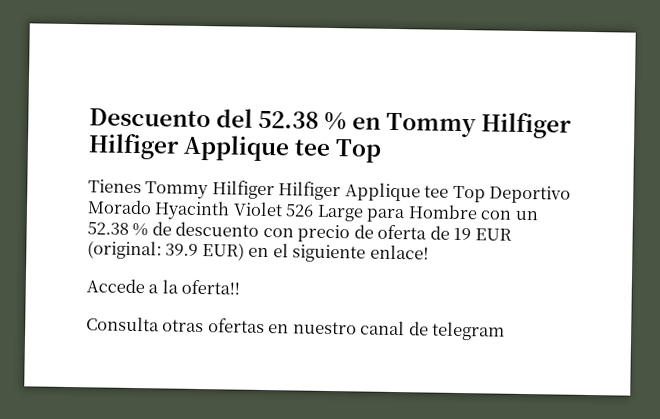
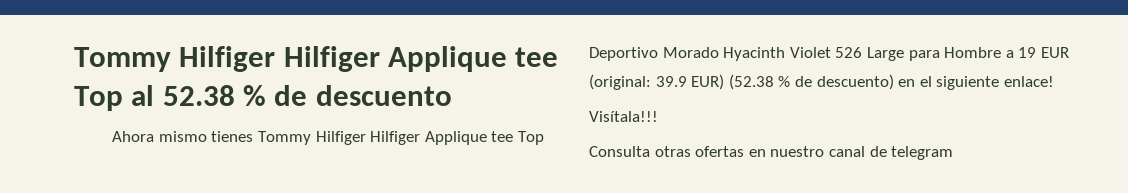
- Descuento del 52.38 % en Tommy Hilfiger Hilfiger Applique tee Top
- Tienes Tommy Hilfiger Hilfiger Applique tee Top Deportivo Morado Hyacinth Violet 526 Large para Hombre con un 52.38 % de descuento con precio de oferta de 19 EUR (original: 39.9 EUR) en el siguiente enlace!
+ Tommy Hilfiger Hilfiger Applique tee Top al 52.38 % de descuento
+ Ahora mismo tienes Tommy Hilfiger Hilfiger Applique tee Top Deportivo Morado Hyacinth Violet 526 Large para Hombre a 19 EUR (original: 39.9 EUR) (52.38 % de descuento) en el siguiente enlace!
- Accede a la oferta!!
+ Visítala!!!

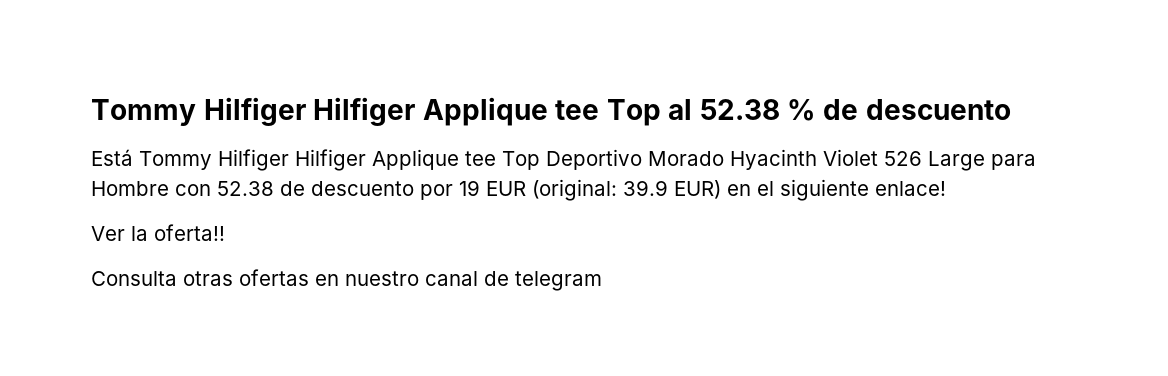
- Ahora mismo tienes Tommy Hilfiger Hilfiger Applique tee Top Deportivo Morado Hyacinth Violet 526 Large para Hombre a 19 EUR (original: 39.9 EUR) (52.38 % de descuento) en el siguiente enlace!
+ Está Tommy Hilfiger Hilfiger Applique tee Top Deportivo Morado Hyacinth Violet 526 Large para Hombre con 52.38 de descuento por 19 EUR (original: 39.9 EUR) en el siguiente enlace!
- Visítala!!!
+ Ver la oferta!!

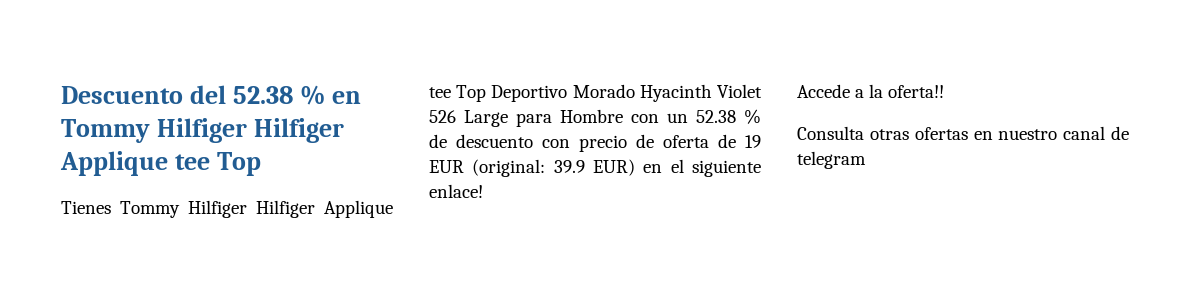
- Tommy Hilfiger Hilfiger Applique tee Top al 52.38 % de descuento
- Está Tommy Hilfiger Hilfiger Applique tee Top Deportivo Morado Hyacinth Violet 526 Large para Hombre con 52.38 de descuento por 19 EUR (original: 39.9 EUR) en el siguiente enlace!
+ Descuento del 52.38 % en Tommy Hilfiger Hilfiger Applique tee Top
+ Tienes Tommy Hilfiger Hilfiger Applique tee Top Deportivo Morado Hyacinth Violet 526 Large para Hombre con un 52.38 % de descuento con precio de oferta de 19 EUR (original: 39.9 EUR) en el siguiente enlace!
- Ver la oferta!!
+ Accede a la oferta!!

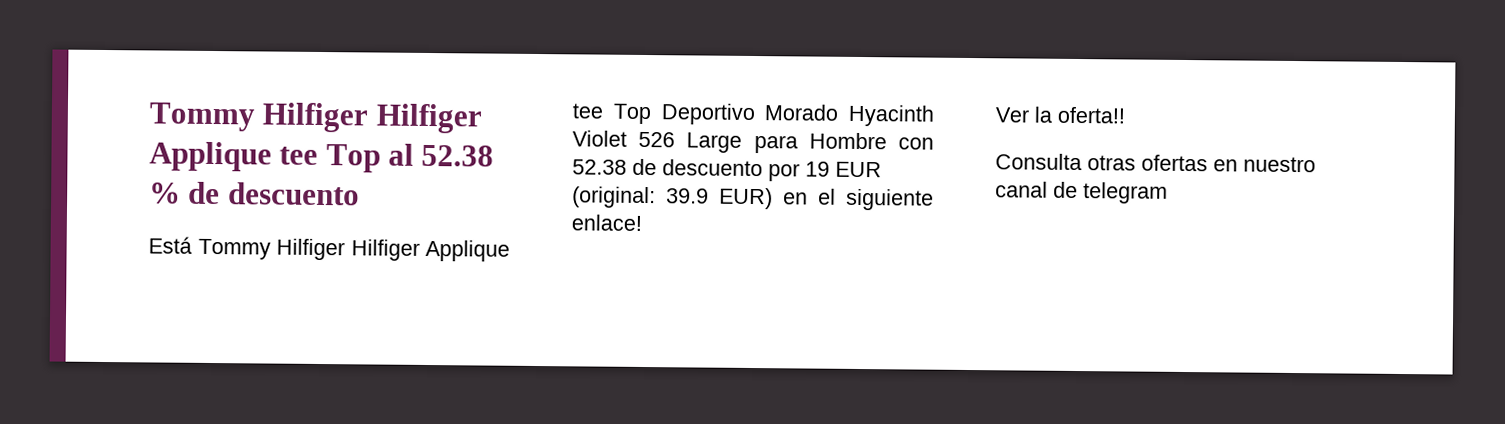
- Descuento del 52.38 % en Tommy Hilfiger Hilfiger Applique tee Top
- Tienes Tommy Hilfiger Hilfiger Applique tee Top Deportivo Morado Hyacinth Violet 526 Large para Hombre con un 52.38 % de descuento con precio de oferta de 19 EUR (original: 39.9 EUR) en el siguiente enlace!
+ Tommy Hilfiger Hilfiger Applique tee Top al 52.38 % de descuento
+ Está Tommy Hilfiger Hilfiger Applique tee Top Deportivo Morado Hyacinth Violet 526 Large para Hombre con 52.38 de descuento por 19 EUR (original: 39.9 EUR) en el siguiente enlace!
- Accede a la oferta!!
+ Ver la oferta!!

